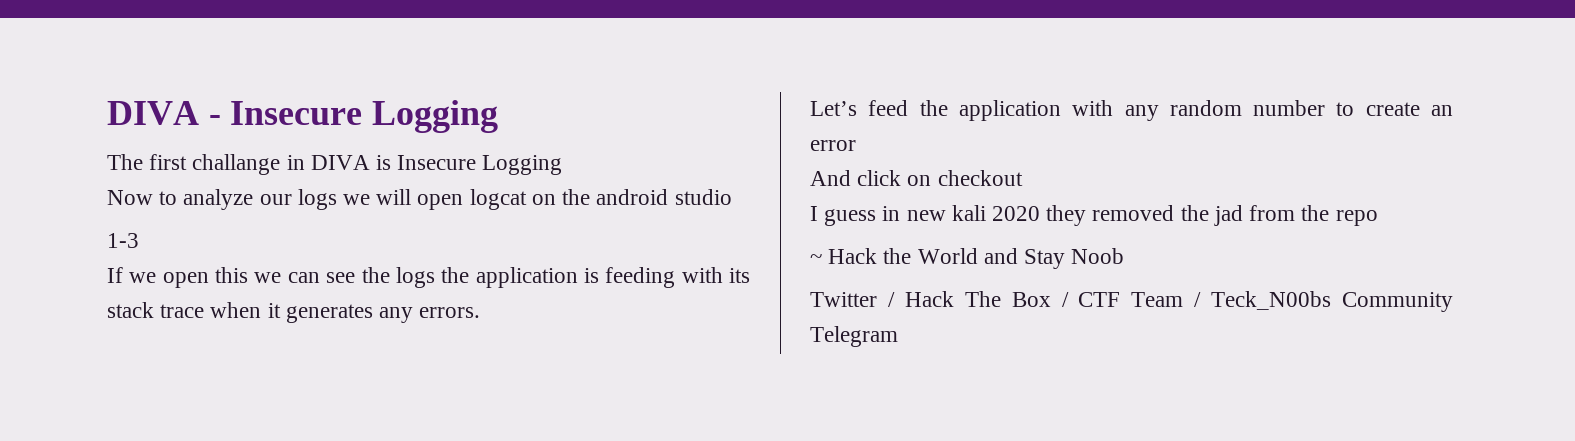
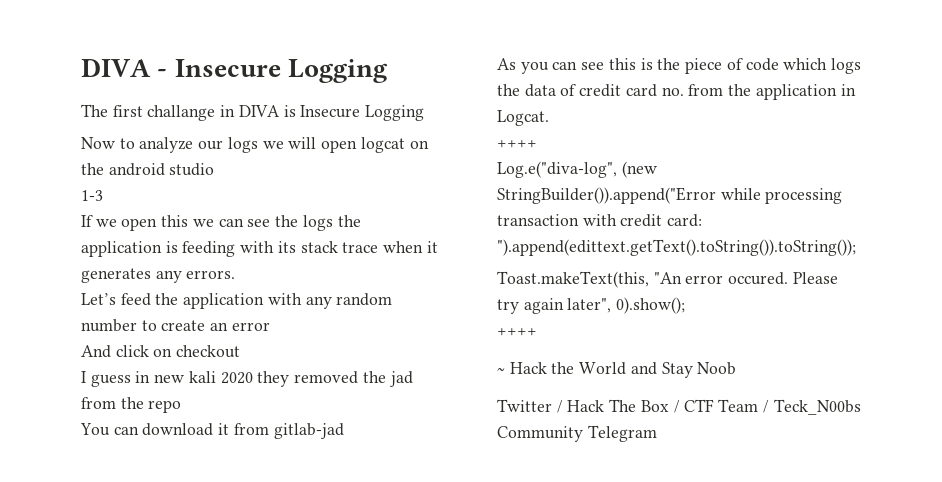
+ You can download it from gitlab-jad
+ As you can see this is the piece of code which logs the data of credit card no. from the application in Logcat.
+ ++++
+ Log.e("diva-log", (new StringBuilder()).append("Error while processing transaction with credit card: ").append(edittext.getText().toString()).toString());
+ Toast.makeText(this, "An error occured. Please try again later", 0).show();
+ ++++

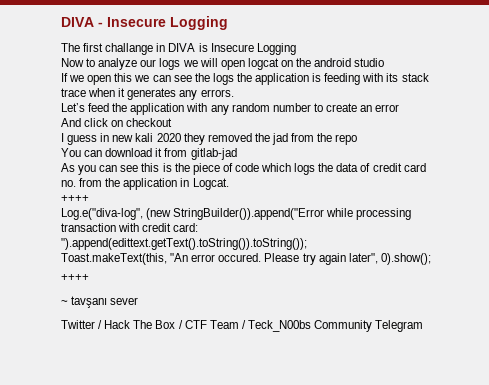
- 1-3
- ~ Hack the World and Stay Noob
+ ~ tavşanı sever

